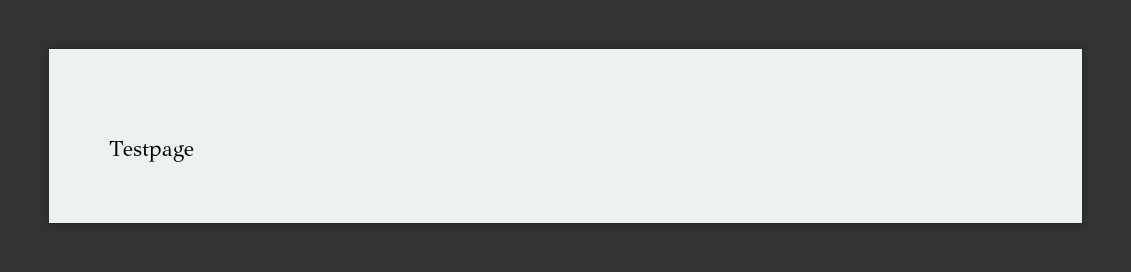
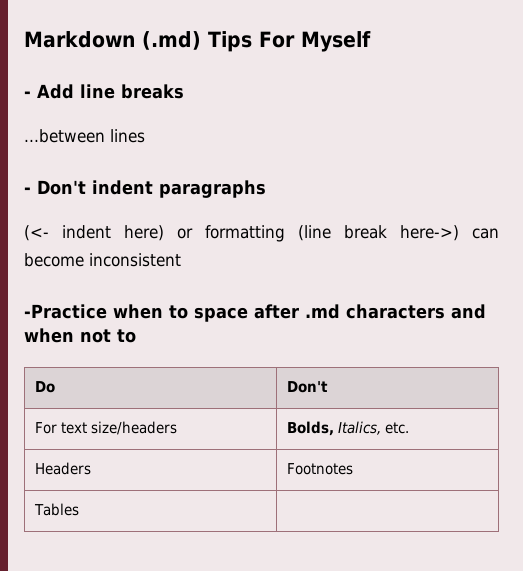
- Testpage
+ Markdown (.md) Tips For Myself
+ - Add line breaks
+ ...between lines
+ - Don't indent paragraphs
+ (<- indent here) or formatting (line break here->) can become inconsistent
+ -Practice when to space after .md characters and when not to
+ Do | Don't
+ For text size/headers | Bolds, Italics, etc.
+ Headers | Footnotes
+ Tables |

